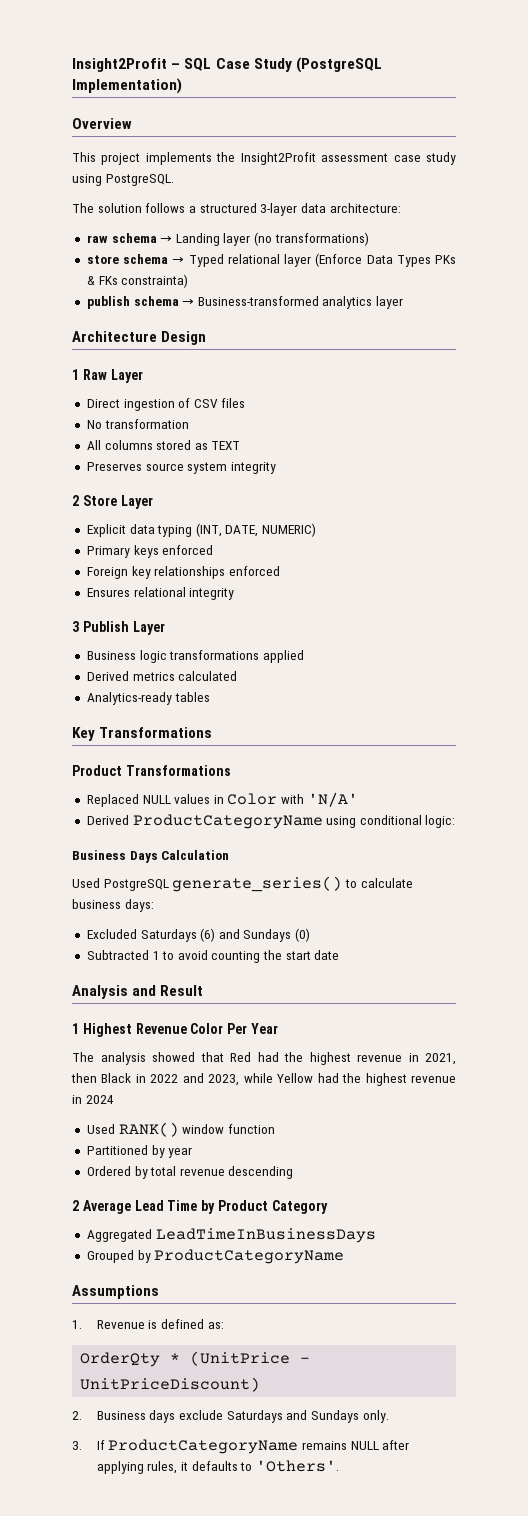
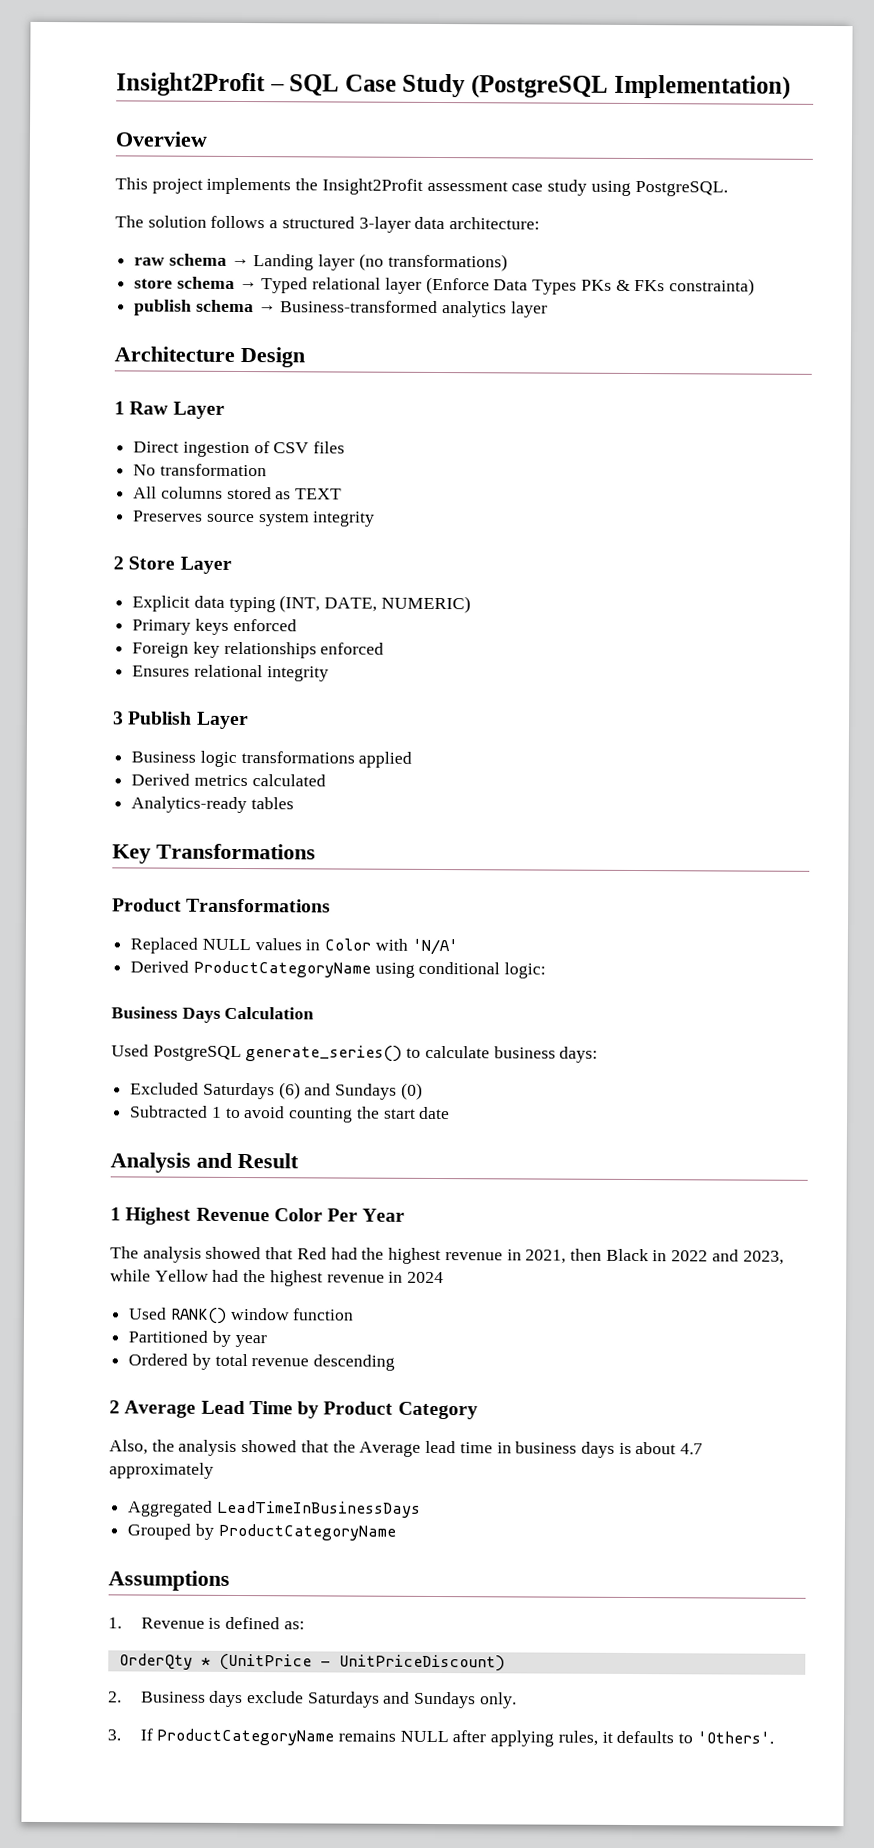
+ Also, the analysis showed that the Average lead time in business days is about 4.7 approximately

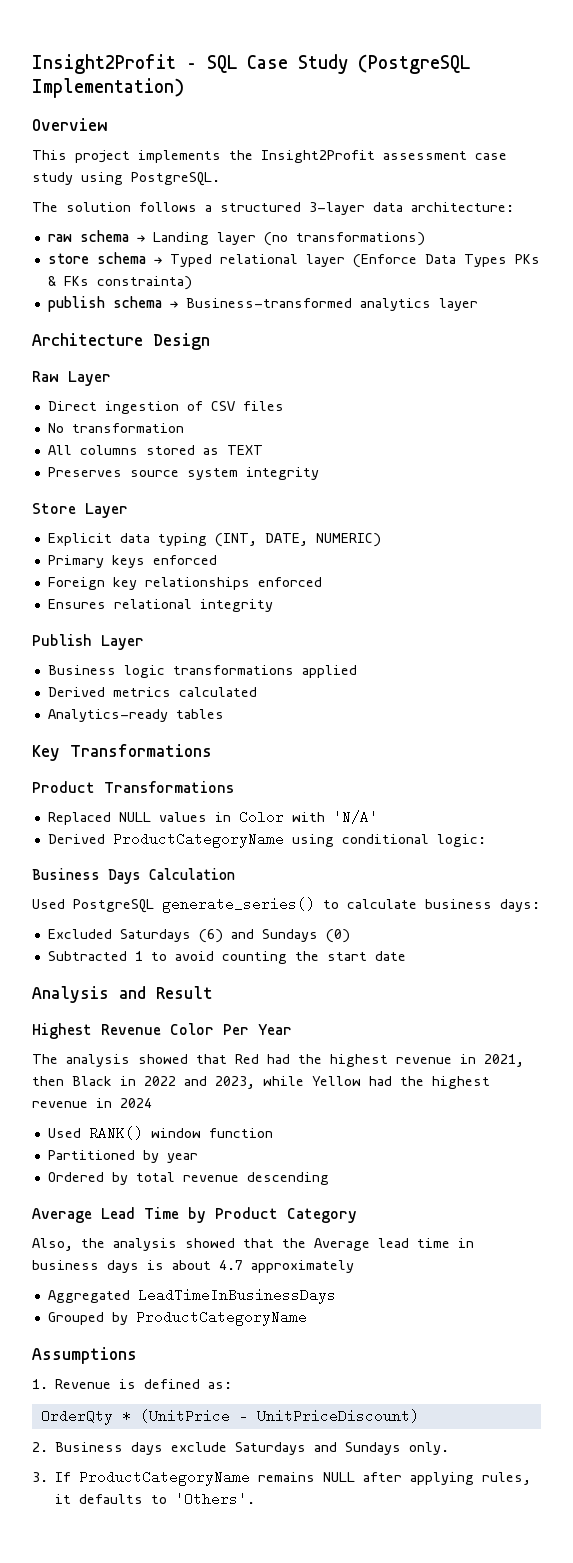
- 1 Raw Layer
+ Raw Layer
- 2 Store Layer
+ Store Layer
- 3 Publish Layer
+ Publish Layer
- 1 Highest Revenue Color Per Year
+ Highest Revenue Color Per Year
- 2 Average Lead Time by Product Category
+ Average Lead Time by Product Category

